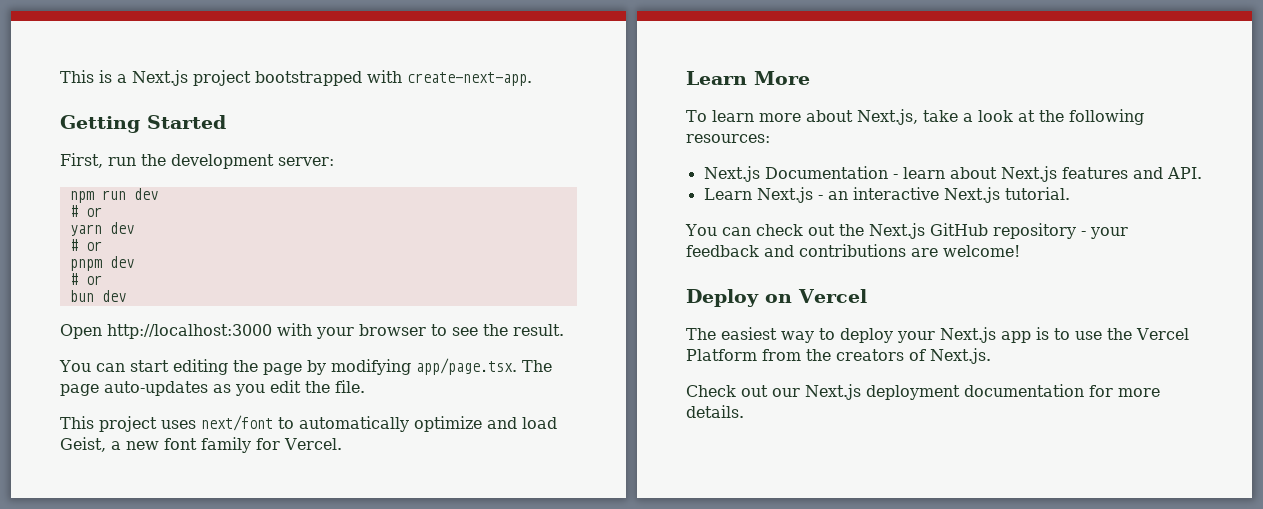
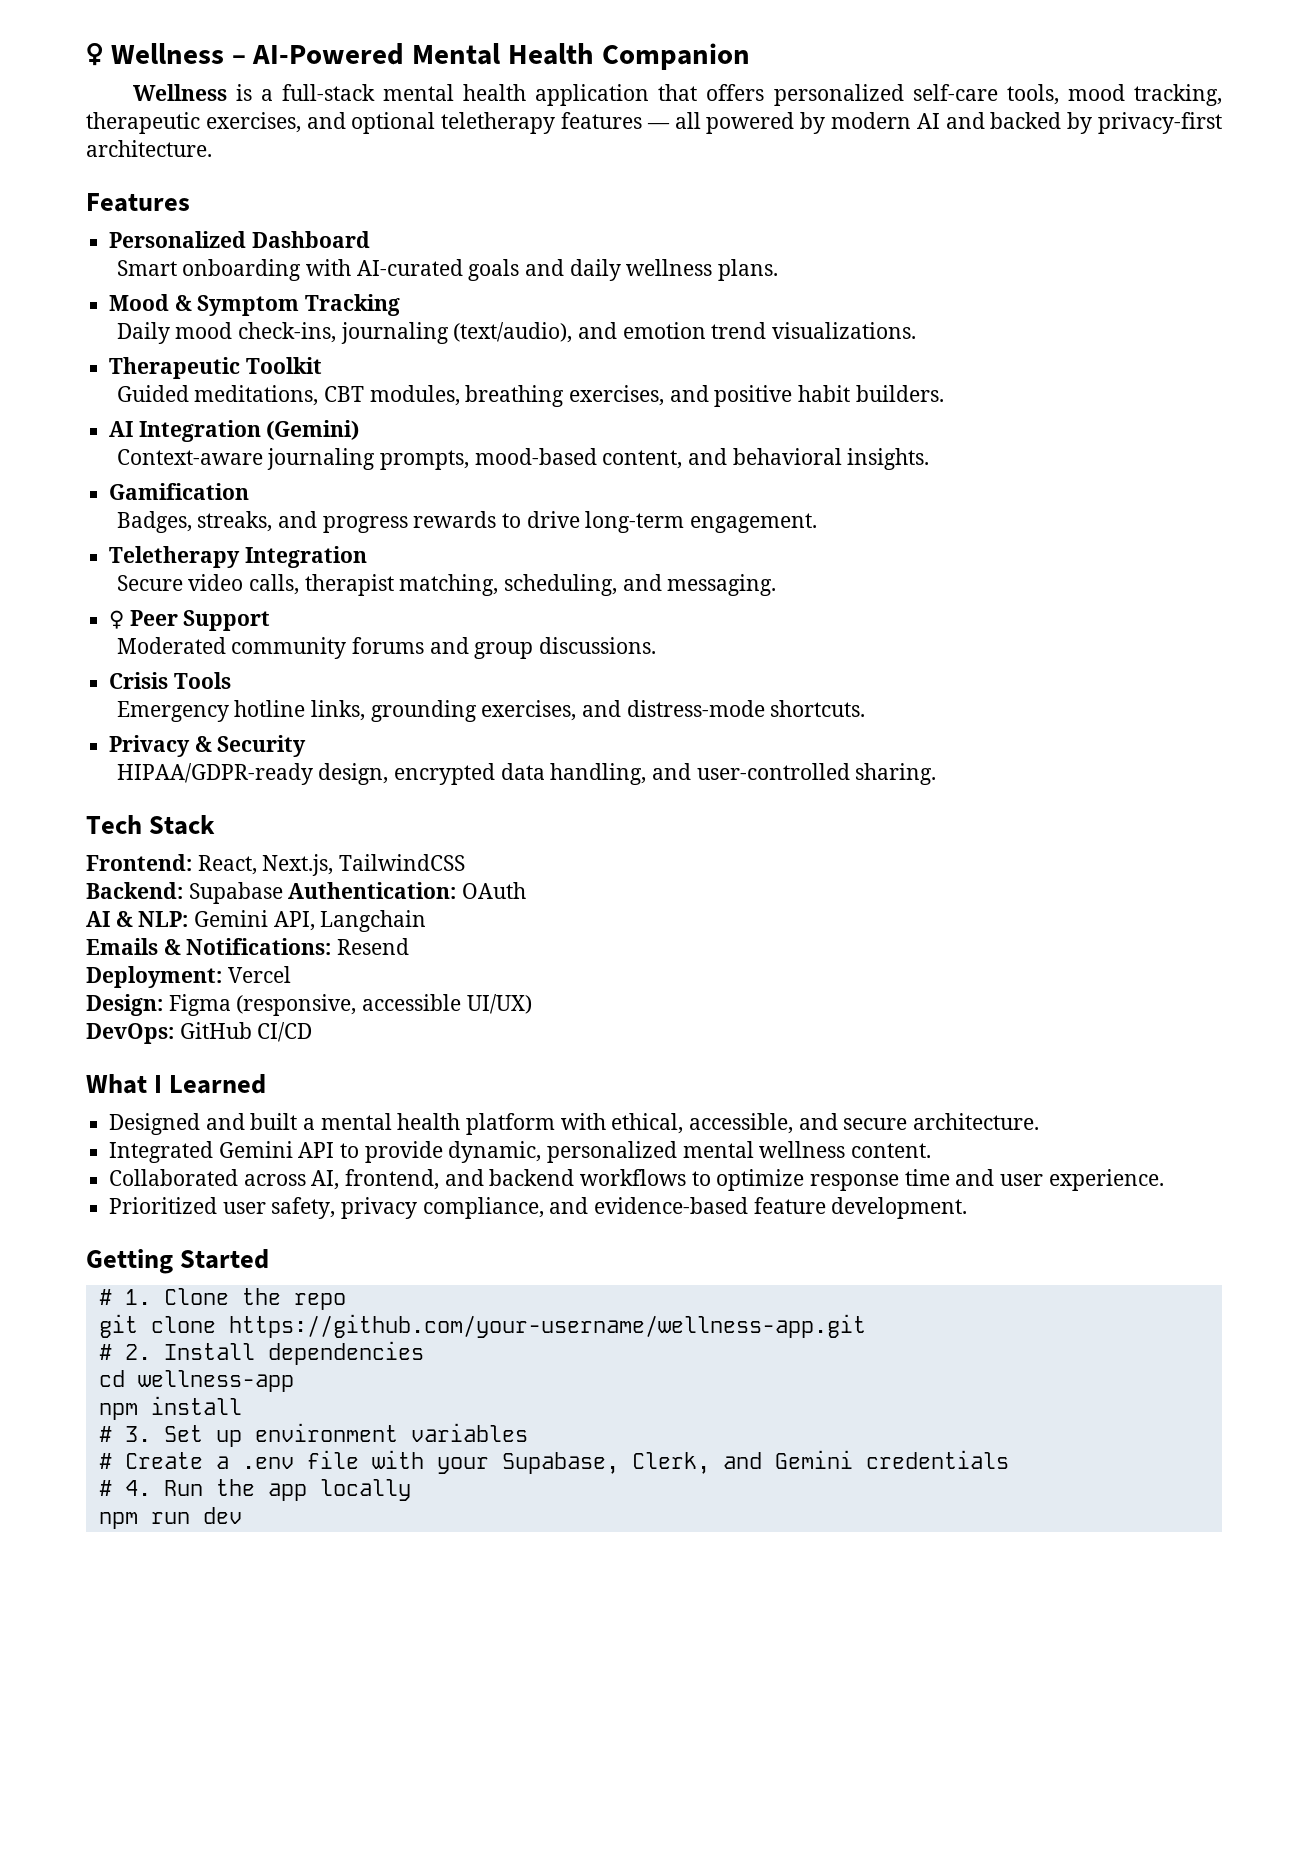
- This is a Next.js project bootstrapped with create-next-app.
+ ♀ Wellness – AI-Powered Mental Health Companion
+ Wellness is a full-stack mental health application that offers personalized self-care tools, mood tracking, therapeutic exercises, and optional teletherapy features — all powered by modern AI and backed by privacy-first architecture.
+ Features
+ Personalized Dashboard
+ Smart onboarding with AI-curated goals and daily wellness plans.
+ Mood & Symptom Tracking
+ Daily mood check-ins, journaling (text/audio), and emotion trend visualizations.
+ Therapeutic Toolkit
+ Guided meditations, CBT modules, breathing exercises, and positive habit builders.
+ AI Integration (Gemini)
+ Context-aware journaling prompts, mood-based content, and behavioral insights.
+ Gamification
+ Badges, streaks, and progress rewards to drive long-term engagement.
+ Teletherapy Integration
+ Secure video calls, therapist matching, scheduling, and messaging.
+ ♀ Peer Support
+ Moderated community forums and group discussions.
+ Crisis Tools
+ Emergency hotline links, grounding exercises, and distress-mode shortcuts.
+ Privacy & Security
+ HIPAA/GDPR-ready design, encrypted data handling, and user-controlled sharing.
+ Tech Stack
+ Frontend: React, Next.js, TailwindCSS
+ Backend: Supabase Authentication: OAuth
+ AI & NLP: Gemini API, Langchain
+ Emails & Notifications: Resend
+ Deployment: Vercel
+ Design: Figma (responsive, accessible UI/UX)
+ DevOps: GitHub CI/CD
+ What I Learned
+ Designed and built a mental health platform with ethical, accessible, and secure architecture.
+ Integrated Gemini API to provide dynamic, personalized mental wellness content.
+ Collaborated across AI, frontend, and backend workflows to optimize response time and user experience.
+ Prioritized user safety, privacy compliance, and evidence-based feature development.
  Getting Started
- First, run the development server:
+ # 1. Clone the repo
+ git clone https://github.com/your-username/wellness-app.git
+ # 2. Install dependencies
+ cd wellness-app
+ npm install
+ # 3. Set up environment variables
+ # Create a .env file with your Supabase, Clerk, and Gemini credentials
+ # 4. Run the app locally
  npm run dev
- # or
- yarn dev
- # or
- pnpm dev
- # or
- bun dev
- Open http://localhost:3000 with your browser to see the result.
- You can start editing the page by modifying app/page.tsx. The page auto-updates as you edit the file.
- This project uses next/font to automatically optimize and load Geist, a new font family for Vercel.
- Learn More
- To learn more about Next.js, take a look at the following resources:
- Next.js Documentation - learn about Next.js features and API.
- Learn Next.js - an interactive Next.js tutorial.
- You can check out the Next.js GitHub repository - your feedback and contributions are welcome!
- Deploy on Vercel
- The easiest way to deploy your Next.js app is to use the Vercel Platform from the creators of Next.js.
- Check out our Next.js deployment documentation for more details.

